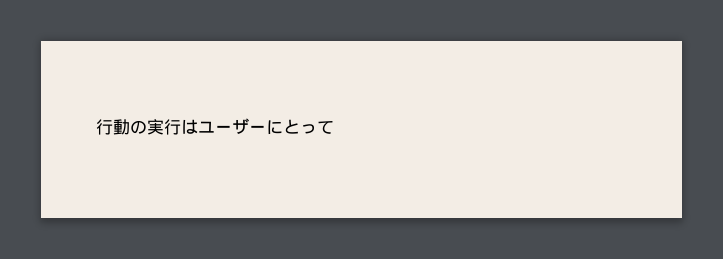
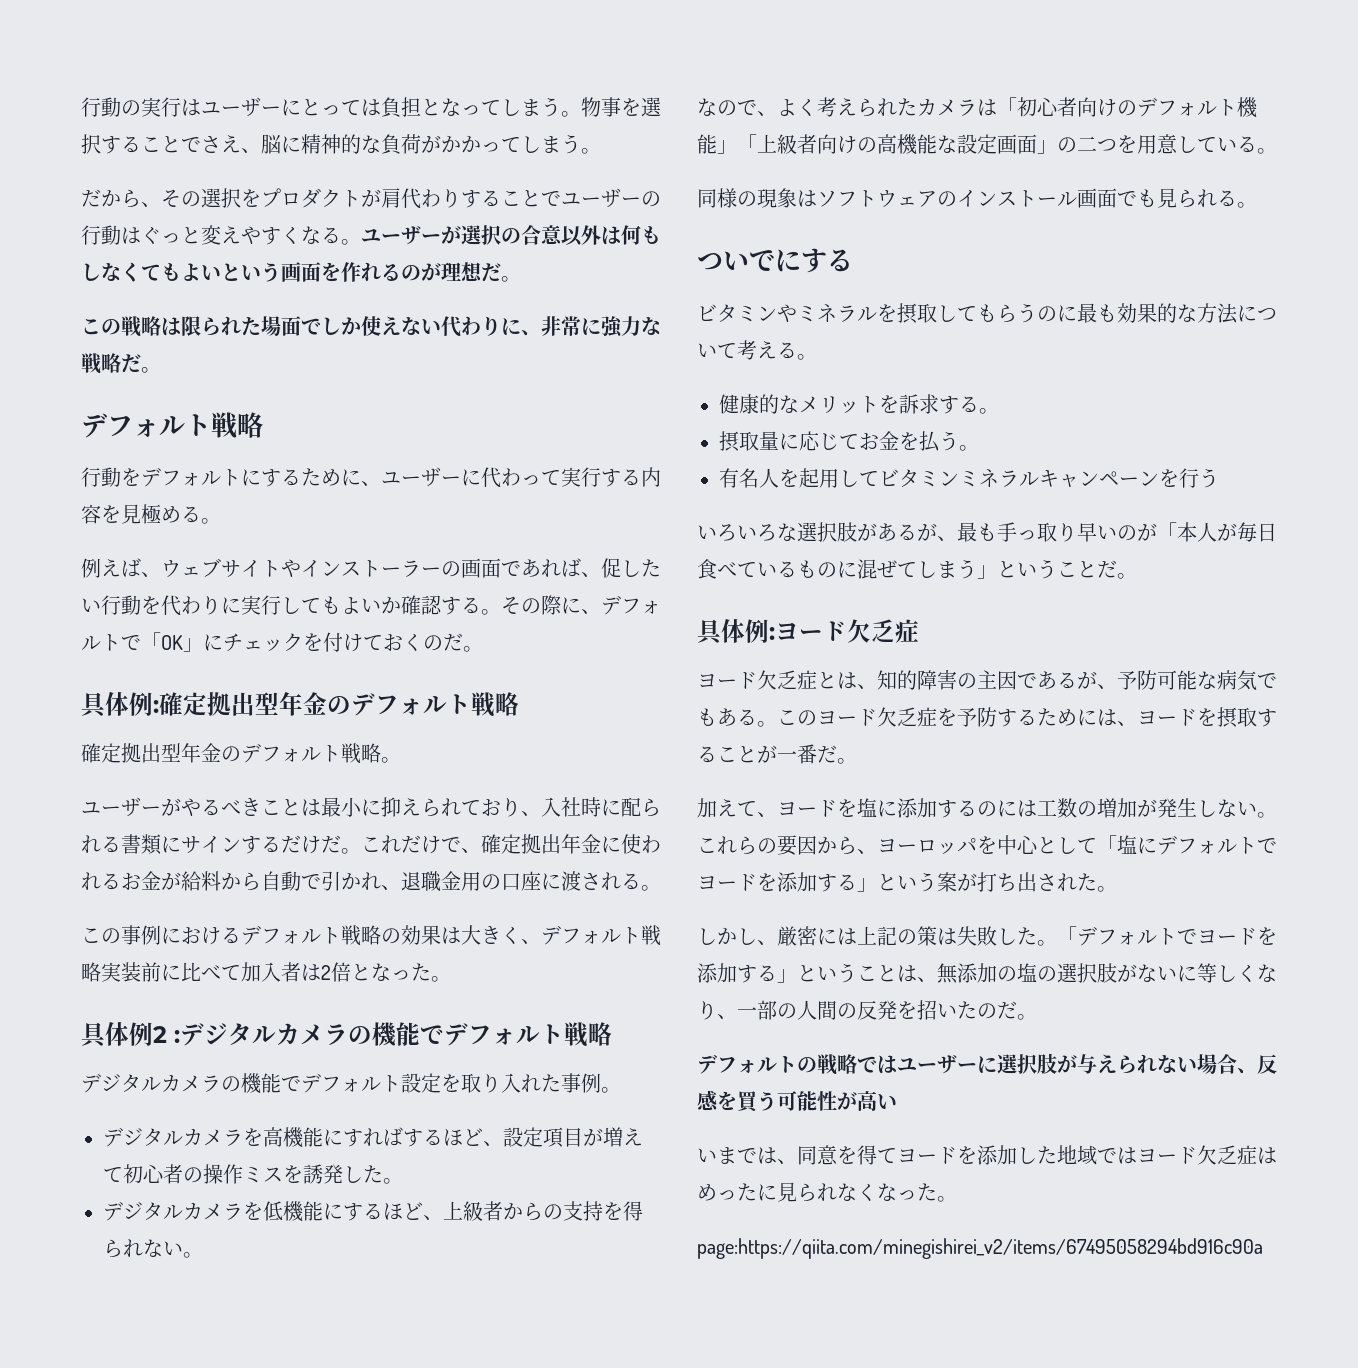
- 行動の実行はユーザーにとって
+ 行動の実行はユーザーにとっては負担となってしまう。物事を選択することでさえ、脳に精神的な負荷がかかってしまう。
+ だから、その選択をプロダクトが肩代わりすることでユーザーの行動はぐっと変えやすくなる。ユーザーが選択の合意以外は何もしなくてもよいという画面を作れるのが理想だ。
+ この戦略は限られた場面でしか使えない代わりに、非常に強力な戦略だ。
+ デフォルト戦略
+ 行動をデフォルトにするために、ユーザーに代わって実行する内容を見極める。
+ 例えば、ウェブサイトやインストーラーの画面であれば、促したい行動を代わりに実行してもよいか確認する。その際に、デフォルトで「OK」にチェックを付けておくのだ。
+ 具体例:確定拠出型年金のデフォルト戦略
+ 確定拠出型年金のデフォルト戦略。
+ ユーザーがやるべきことは最小に抑えられており、入社時に配られる書類にサインするだけだ。これだけで、確定拠出年金に使われるお金が給料から自動で引かれ、退職金用の口座に渡される。
+ この事例におけるデフォルト戦略の効果は大きく、デフォルト戦略実装前に比べて加入者は2倍となった。
+ 具体例2 :デジタルカメラの機能でデフォルト戦略
+ デジタルカメラの機能でデフォルト設定を取り入れた事例。
+ デジタルカメラを高機能にすればするほど、設定項目が増えて初心者の操作ミスを誘発した。
+ デジタルカメラを低機能にするほど、上級者からの支持を得られない。
+ なので、よく考えられたカメラは「初心者向けのデフォルト機能」「上級者向けの高機能な設定画面」の二つを用意している。
+ 同様の現象はソフトウェアのインストール画面でも見られる。
+ ついでにする
+ ビタミンやミネラルを摂取してもらうのに最も効果的な方法について考える。
+ 健康的なメリットを訴求する。
+ 摂取量に応じてお金を払う。
+ 有名人を起用してビタミンミネラルキャンペーンを行う
+ いろいろな選択肢があるが、最も手っ取り早いのが「本人が毎日食べているものに混ぜてしまう」ということだ。
+ 具体例:ヨード欠乏症
+ ヨード欠乏症とは、知的障害の主因であるが、予防可能な病気でもある。このヨード欠乏症を予防するためには、ヨードを摂取することが一番だ。
+ 加えて、ヨードを塩に添加するのには工数の増加が発生しない。これらの要因から、ヨーロッパを中心として「塩にデフォルトでヨードを添加する」という案が打ち出された。
+ しかし、厳密には上記の策は失敗した。「デフォルトでヨードを添加する」ということは、無添加の塩の選択肢がないに等しくなり、一部の人間の反発を招いたのだ。
+ デフォルトの戦略ではユーザーに選択肢が与えられない場合、反感を買う可能性が高い
+ いまでは、同意を得てヨードを添加した地域ではヨード欠乏症はめったに見られなくなった。
+ page:https://qiita.com/minegishirei_v2/items/67495058294bd916c90a

